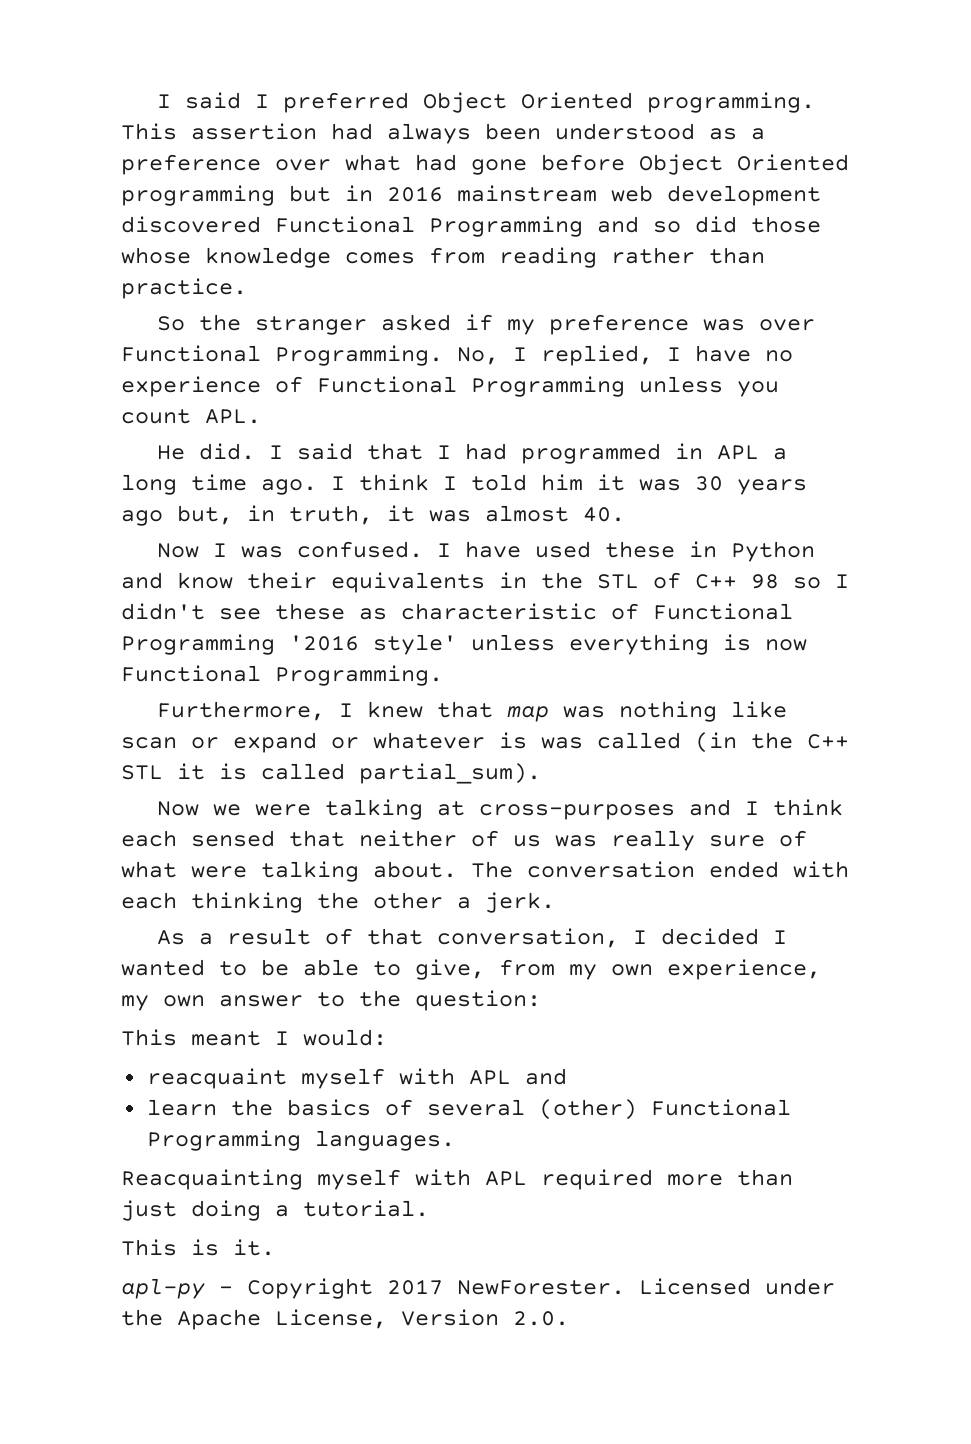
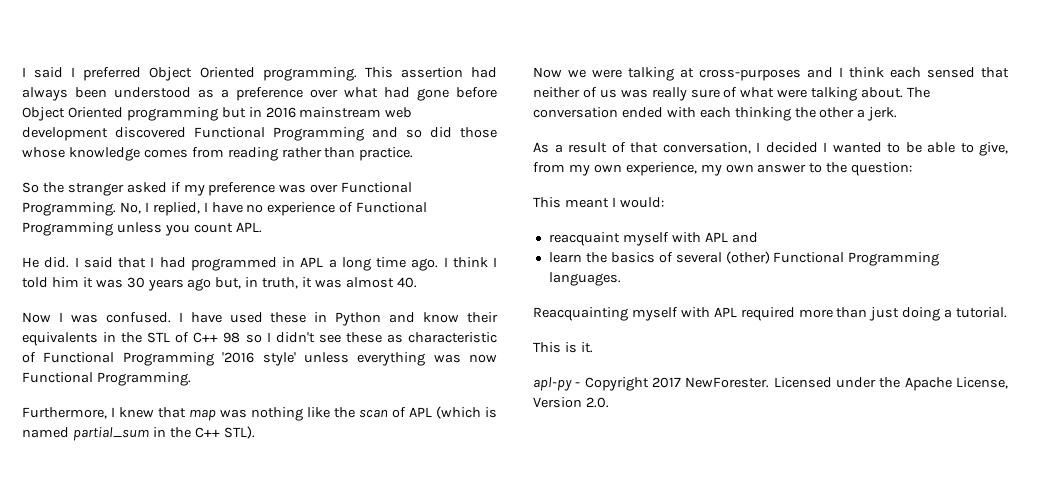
- I have used these in Python and know their equivalents in the STL of C++ 98 so I didn't see these as characteristic of Functional Programming '2016 style' unless everything is now Functional Programming.
+ I have used these in Python and know their equivalents in the STL of C++ 98 so I didn't see these as characteristic of Functional Programming '2016 style' unless everything was now Functional Programming.
- Furthermore, I knew that map was nothing like scan or expand or whatever is was called (in the C++ STL it is called partial_sum).
+ Furthermore, I knew that map was nothing like the scan of APL (which is named partial_sum in the C++ STL).

